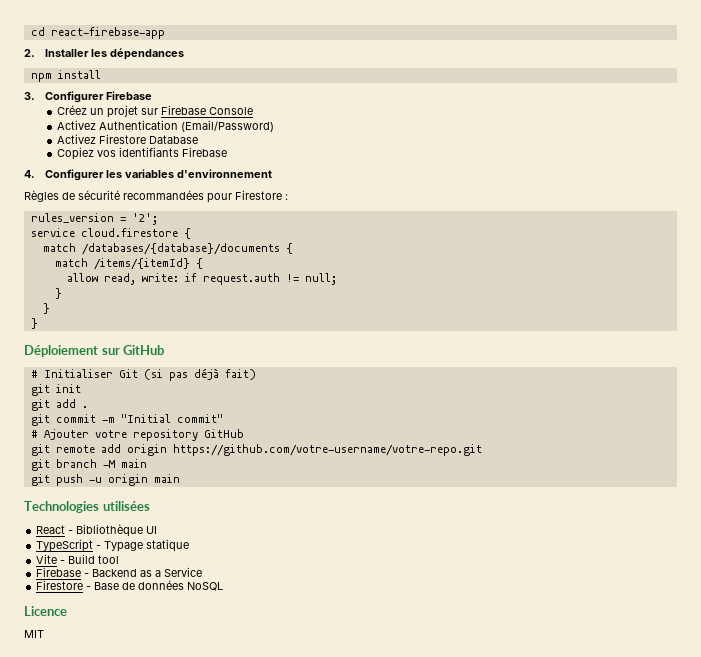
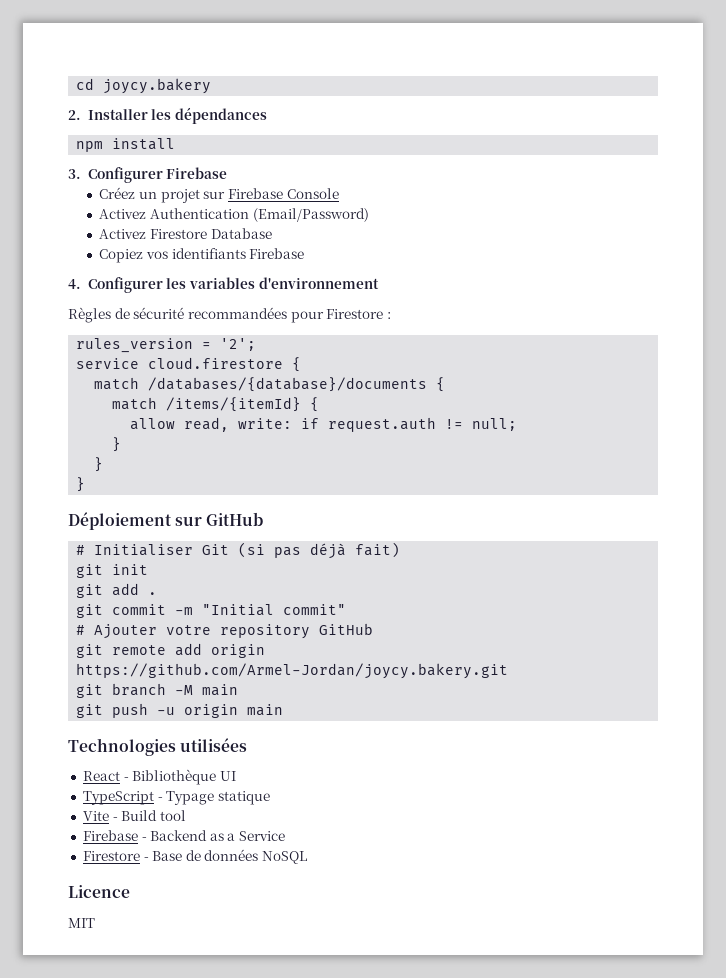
- cd react-firebase-app
+ cd joycy.bakery
- git remote add origin https://github.com/votre-username/votre-repo.git
+ git remote add origin https://github.com/Armel-Jordan/joycy.bakery.git

